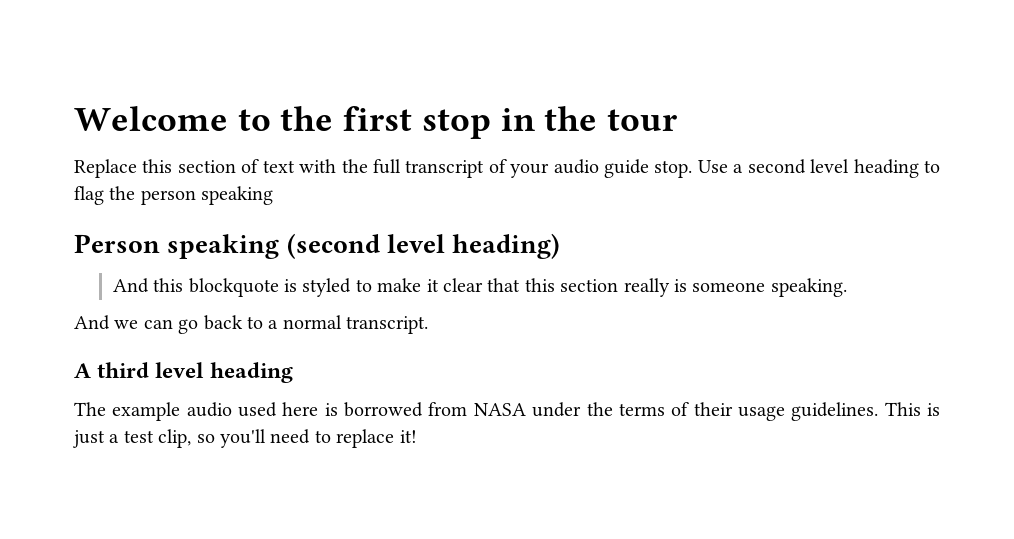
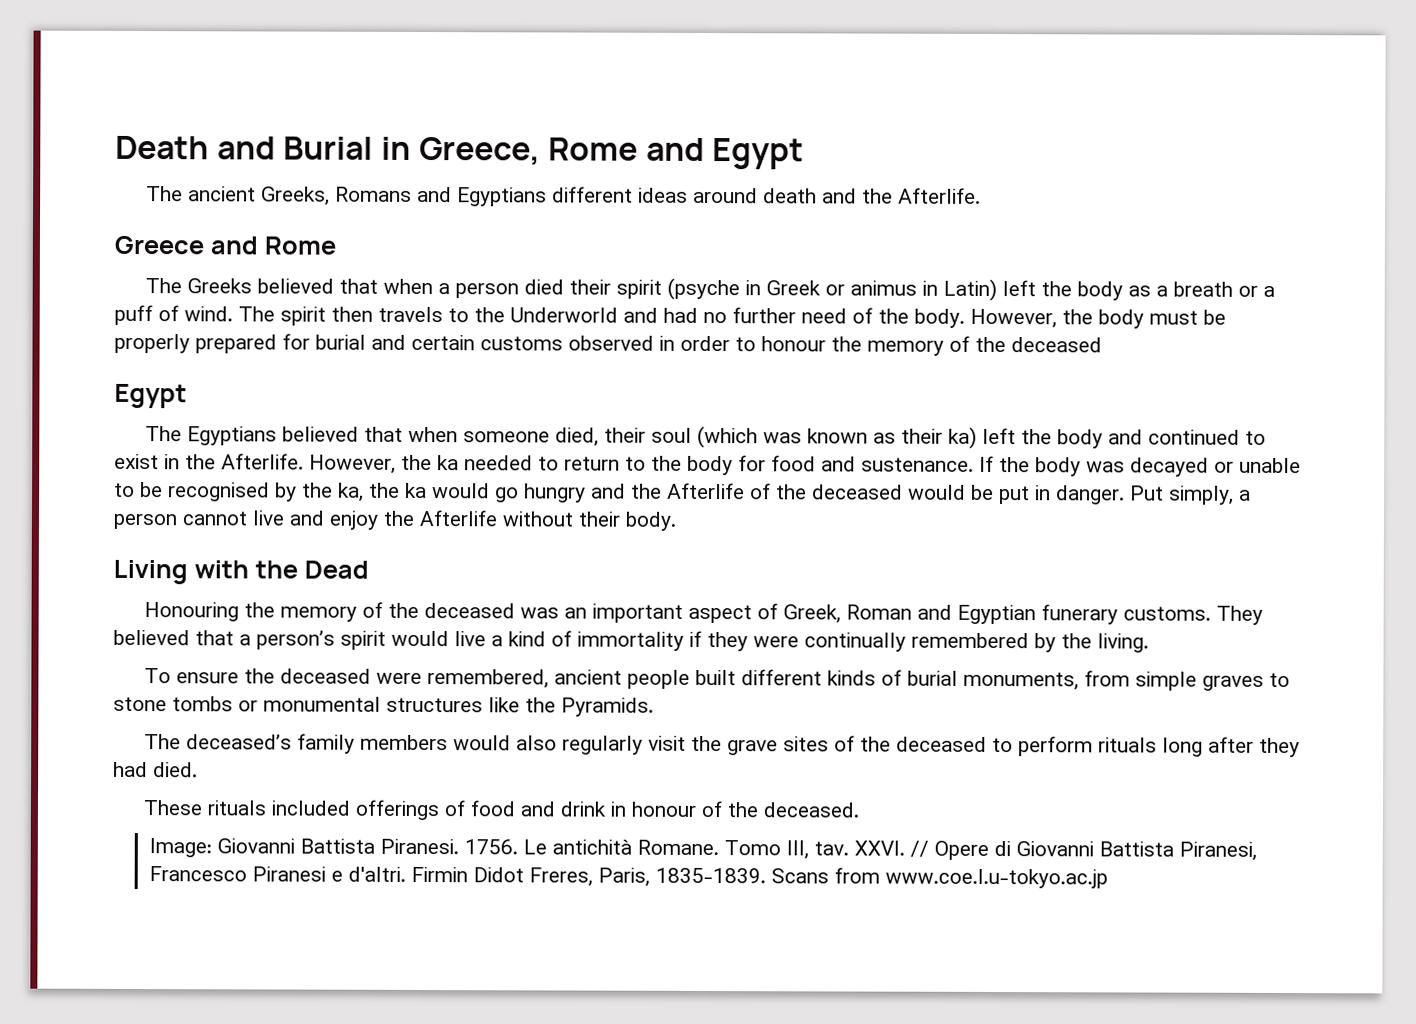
- Welcome to the first stop in the tour
- Replace this section of text with the full transcript of your audio guide stop. Use a second level heading to flag the person speaking
- Person speaking (second level heading)
- And this blockquote is styled to make it clear that this section really is someone speaking.
- And we can go back to a normal transcript.
- A third level heading
- The example audio used here is borrowed from NASA under the terms of their usage guidelines. This is just a test clip, so you'll need to replace it!
+ Death and Burial in Greece, Rome and Egypt
+ The ancient Greeks, Romans and Egyptians different ideas around death and the Afterlife.
+ Greece and Rome
+ The Greeks believed that when a person died their spirit (psyche in Greek or animus in Latin) left the body as a breath or a puff of wind. The spirit then travels to the Underworld and had no further need of the body. However, the body must be properly prepared for burial and certain customs observed in order to honour the memory of the deceased
+ Egypt
+ The Egyptians believed that when someone died, their soul (which was known as their ka) left the body and continued to exist in the Afterlife. However, the ka needed to return to the body for food and sustenance. If the body was decayed or unable to be recognised by the ka, the ka would go hungry and the Afterlife of the deceased would be put in danger. Put simply, a person cannot live and enjoy the Afterlife without their body.
+ Living with the Dead
+ Honouring the memory of the deceased was an important aspect of Greek, Roman and Egyptian funerary customs. They believed that a person’s spirit would live a kind of immortality if they were continually remembered by the living.
+ To ensure the deceased were remembered, ancient people built different kinds of burial monuments, from simple graves to stone tombs or monumental structures like the Pyramids.
+ The deceased’s family members would also regularly visit the grave sites of the deceased to perform rituals long after they had died.
+ These rituals included offerings of food and drink in honour of the deceased.
+ Image: Giovanni Battista Piranesi. 1756. Le antichità Romane. Tomo III, tav. XXVI. // Opere di Giovanni Battista Piranesi, Francesco Piranesi e d'altri. Firmin Didot Freres, Paris, 1835-1839. Scans from www.coe.l.u-tokyo.ac.jp

